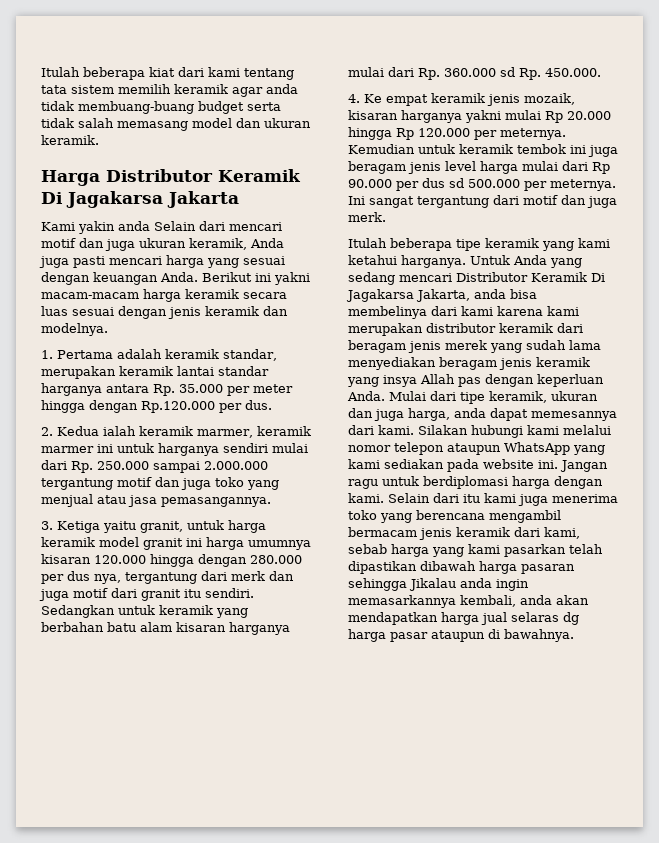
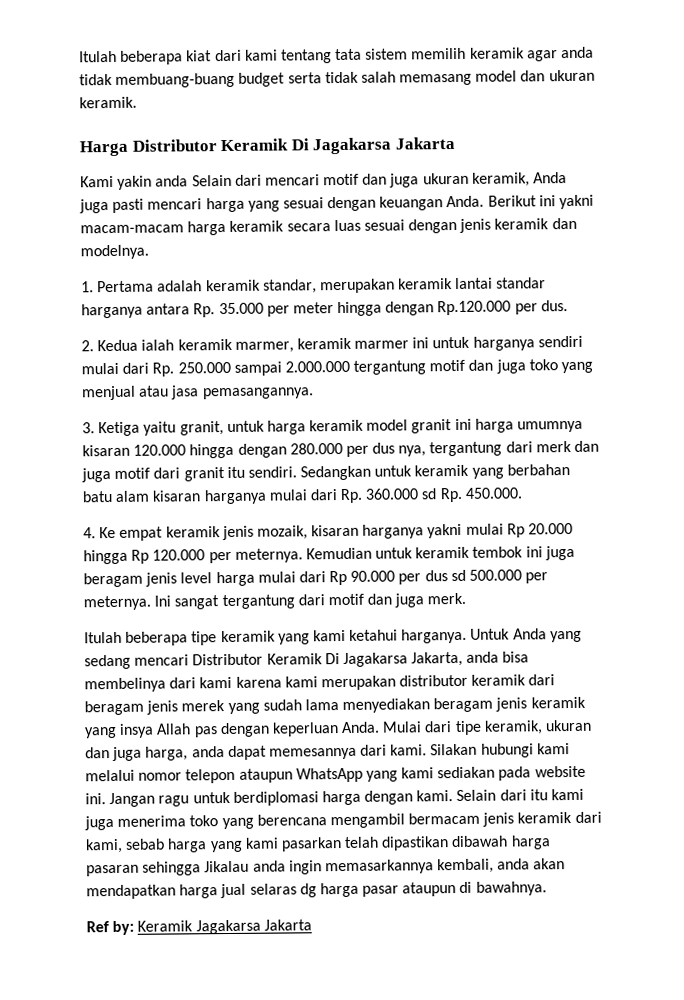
+ Ref by: Keramik Jagakarsa Jakarta

